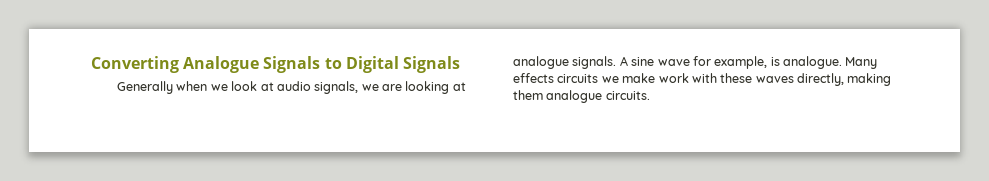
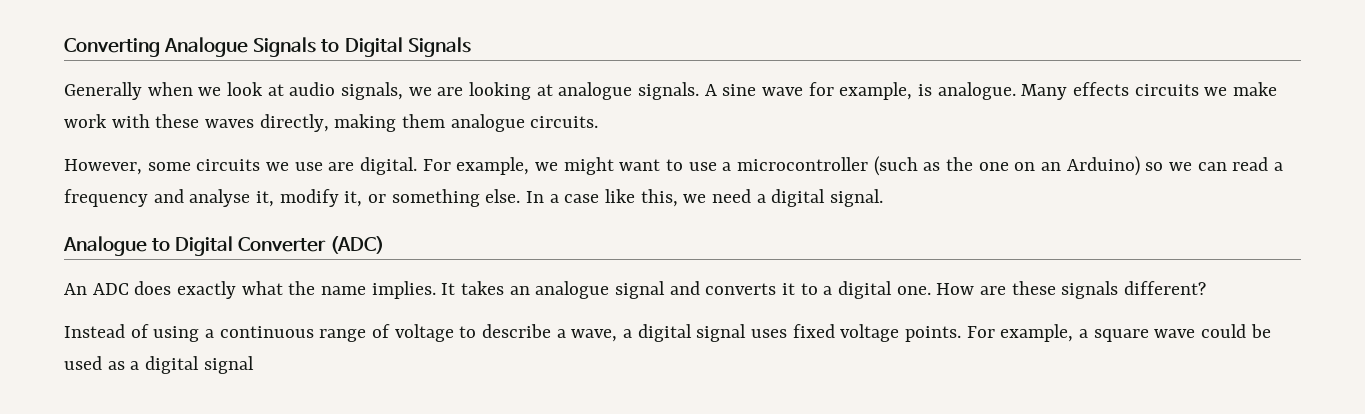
+ However, some circuits we use are digital. For example, we might want to use a microcontroller (such as the one on an Arduino) so we can read a frequency and analyse it, modify it, or something else. In a case like this, we need a digital signal.
+ Analogue to Digital Converter (ADC)
+ An ADC does exactly what the name implies. It takes an analogue signal and converts it to a digital one. How are these signals different?
+ Instead of using a continuous range of voltage to describe a wave, a digital signal uses fixed voltage points. For example, a square wave could be used as a digital signal

